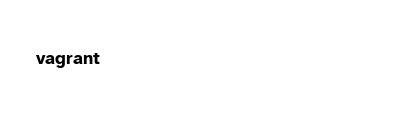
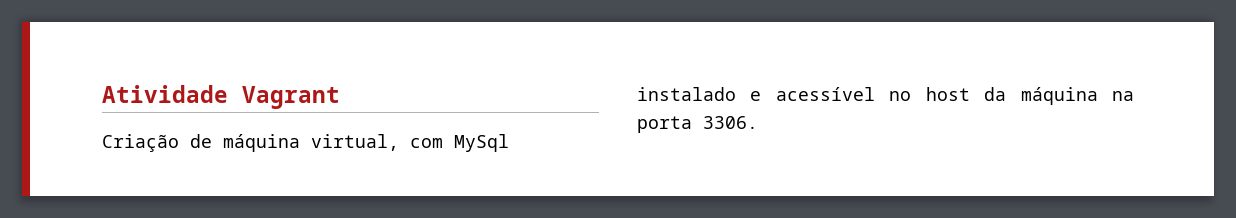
- vagrant
+ Atividade Vagrant
+ Criação de máquina virtual, com MySql instalado e acessível no host da máquina na porta 3306.

